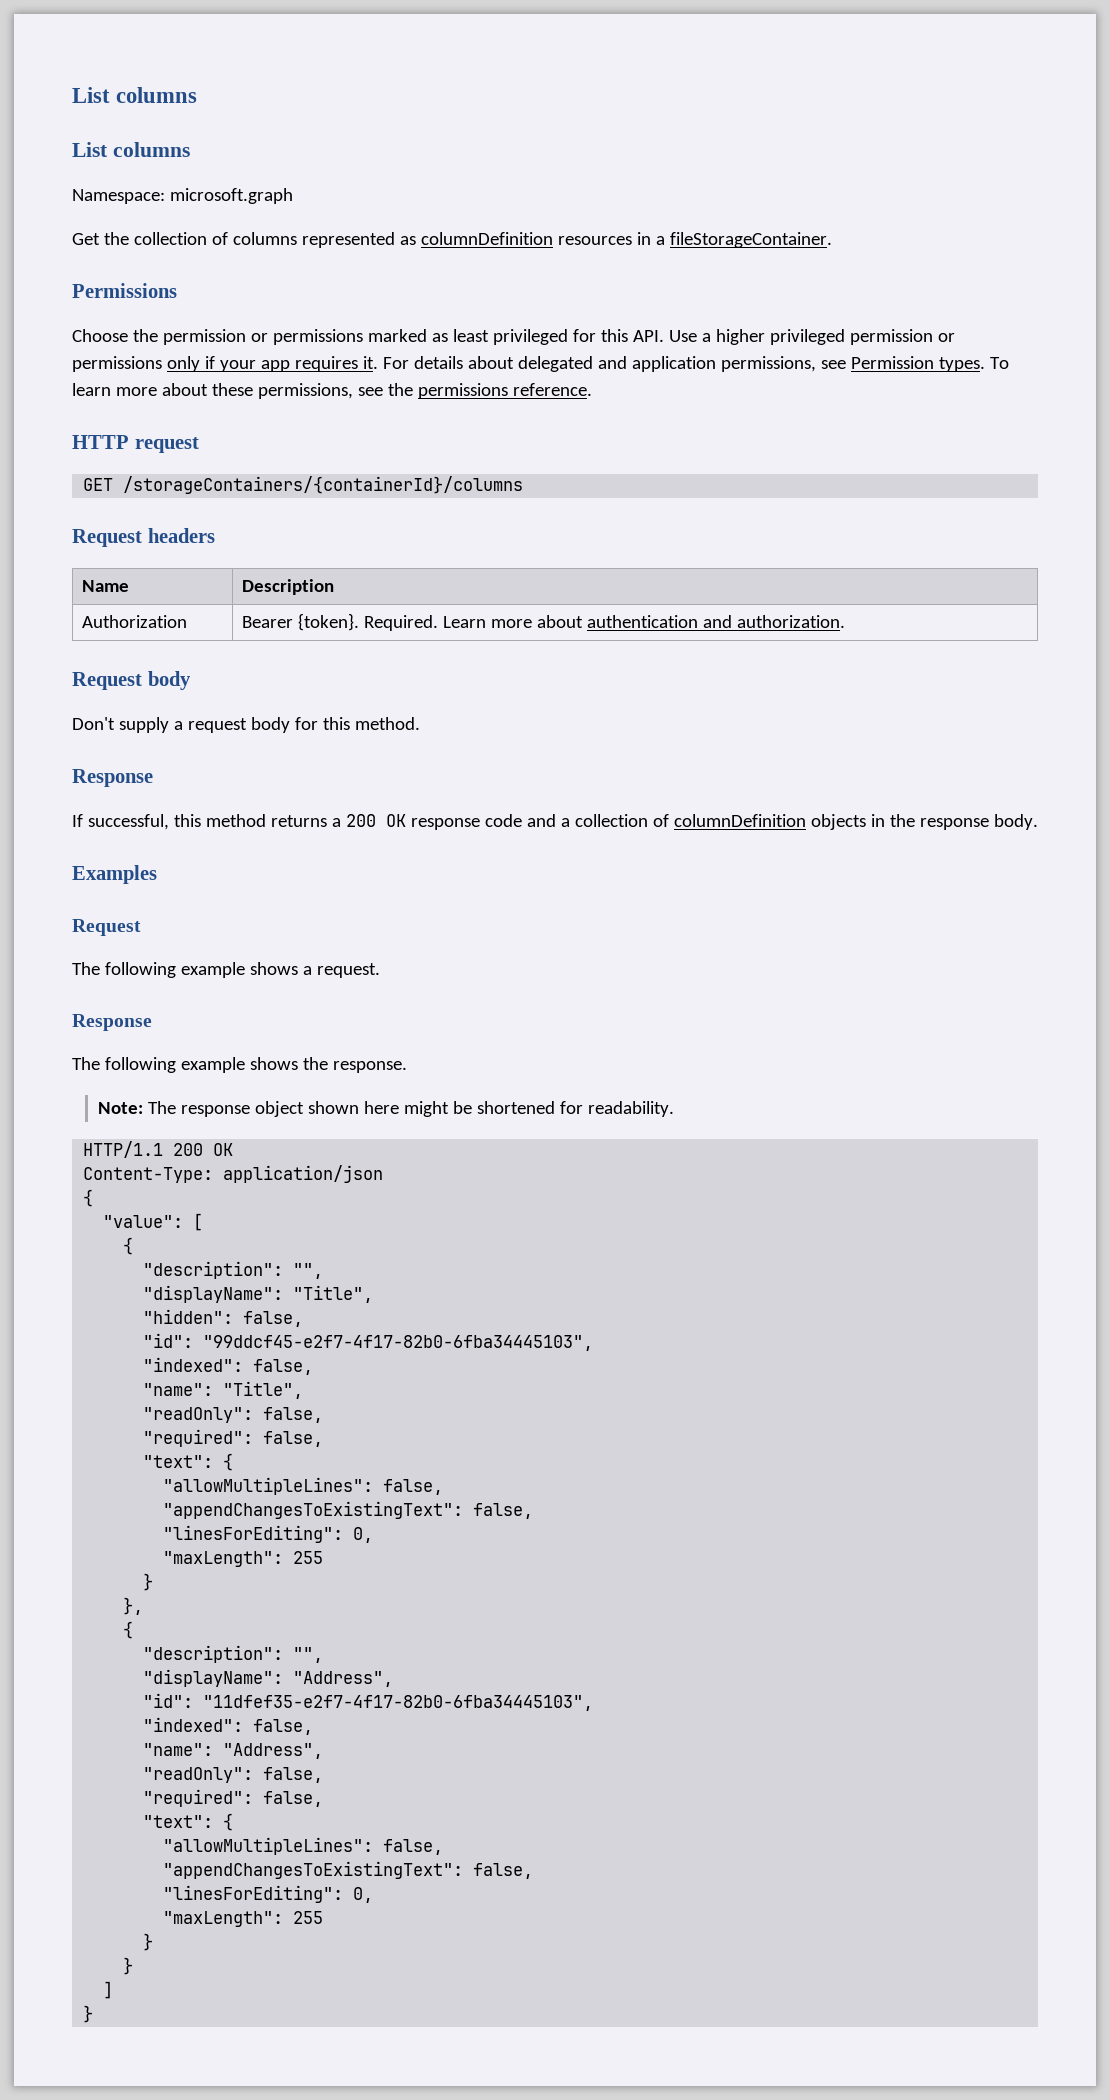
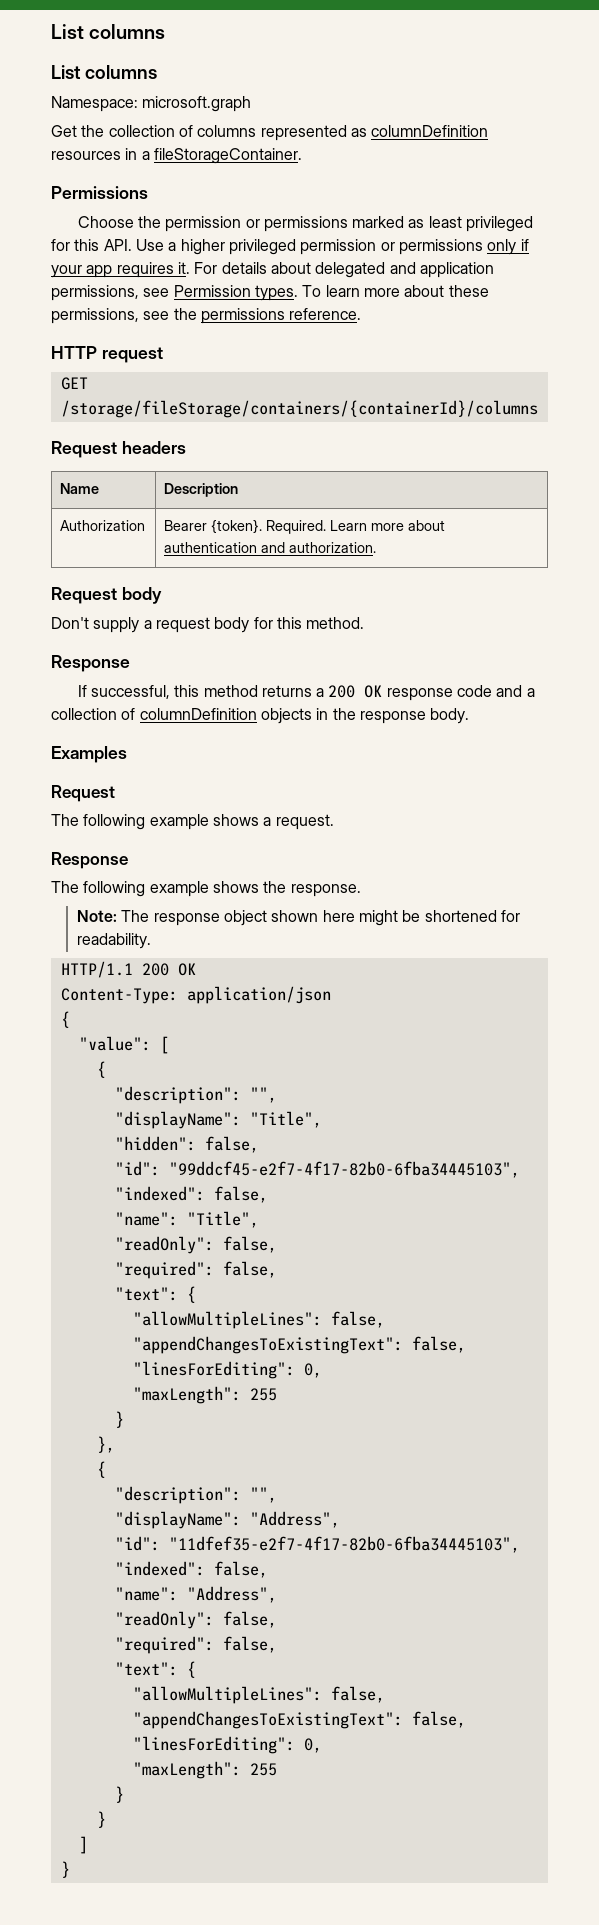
- GET /storageContainers/{containerId}/columns
+ GET /storage/fileStorage/containers/{containerId}/columns

